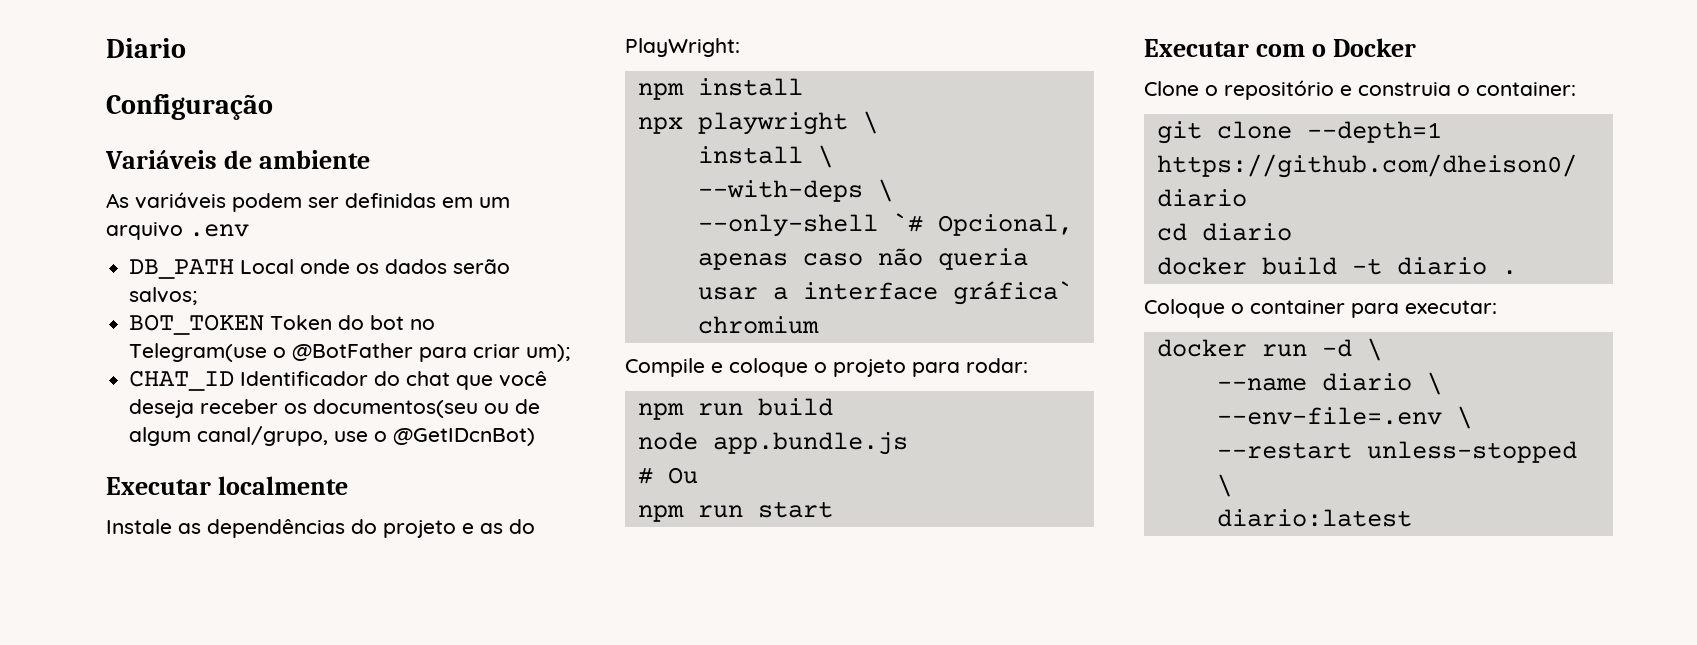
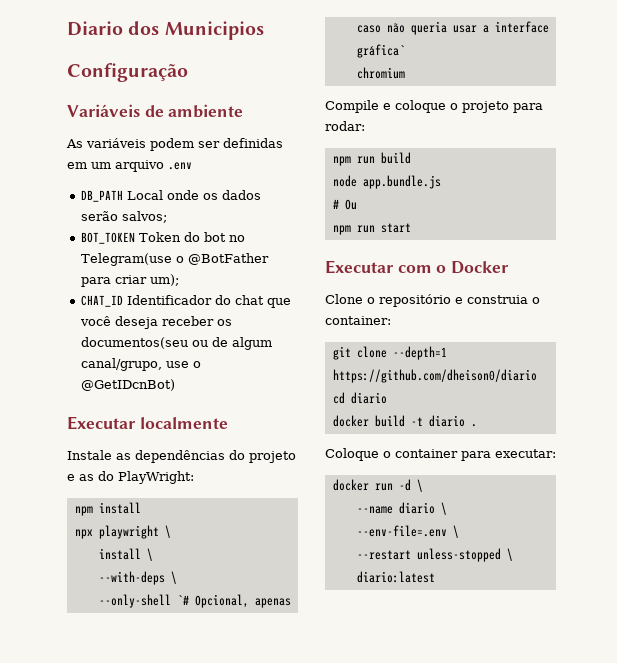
- Diario
+ Diario dos Municipios

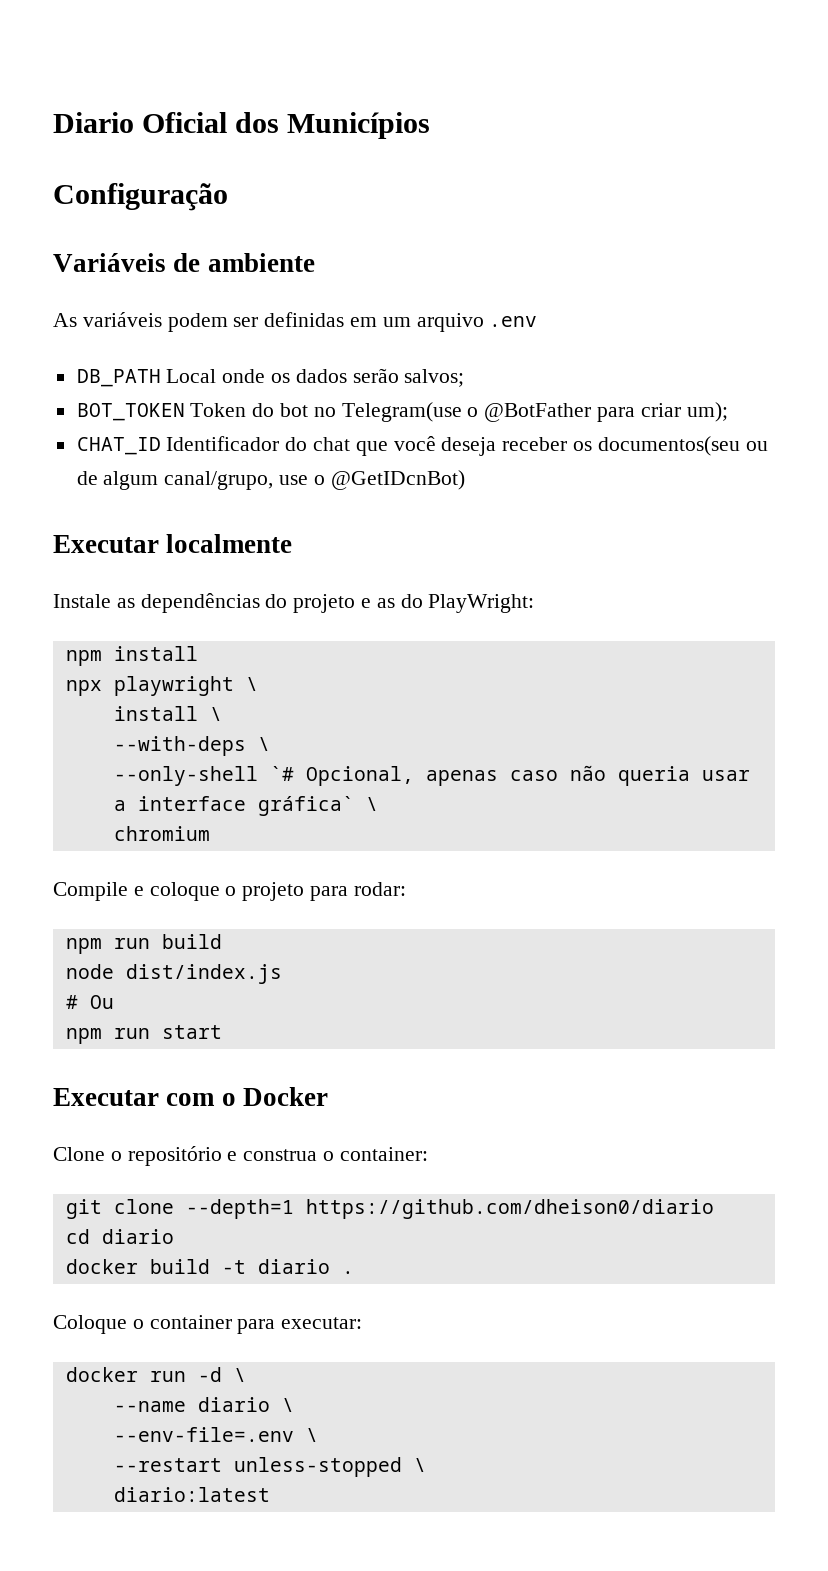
- Diario dos Municipios
+ Diario Oficial dos Municípios
- --only-shell `# Opcional, apenas caso não queria usar a interface gráfica`
+ --only-shell `# Opcional, apenas caso não queria usar a interface gráfica` \
- node app.bundle.js
+ node dist/index.js
- Clone o repositório e construia o container:
+ Clone o repositório e construa o container:

